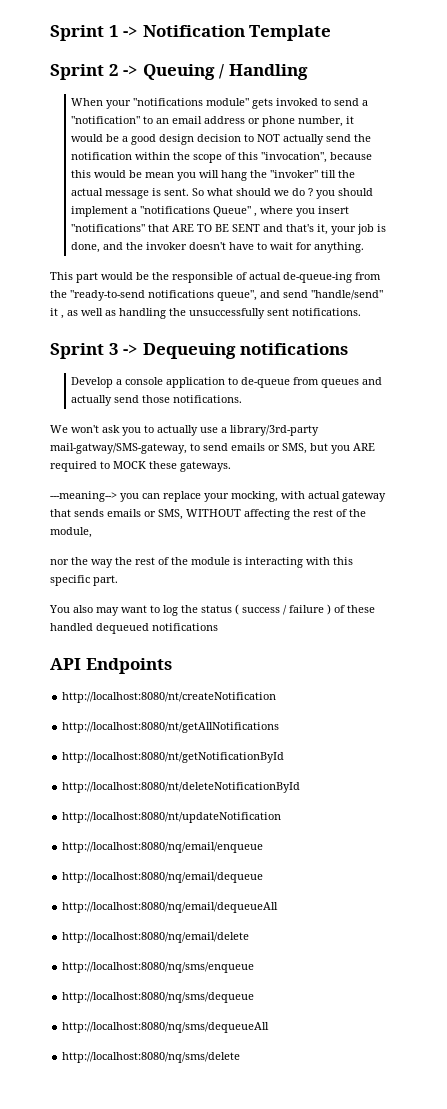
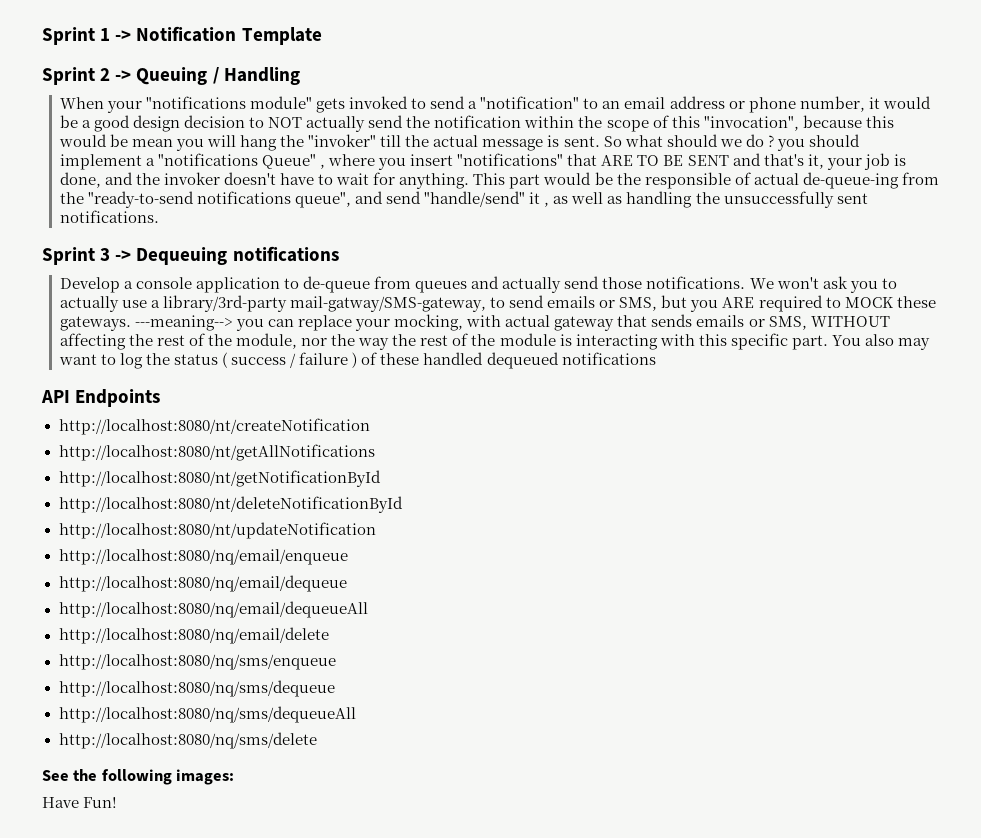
- So what should we do ? you should implement a "notifications Queue" , where you insert "notifications" that ARE TO BE SENT and that's it, your job is done, and the invoker doesn't have to wait for anything.
- This part would be the responsible of actual de-queue-ing from the "ready-to-send notifications queue", and send "handle/send" it , as well as handling the unsuccessfully sent notifications.
+ So what should we do ? you should implement a "notifications Queue" , where you insert "notifications" that ARE TO BE SENT and that's it, your job is done, and the invoker doesn't have to wait for anything. This part would be the responsible of actual de-queue-ing from the "ready-to-send notifications queue", and send "handle/send" it , as well as handling the unsuccessfully sent notifications.
- Develop a console application to de-queue from queues and actually send those notifications.
- We won't ask you to actually use a library/3rd-party mail-gatway/SMS-gateway, to send emails or SMS, but you ARE required to MOCK these gateways.
- ---meaning--> you can replace your mocking, with actual gateway that sends emails or SMS, WITHOUT affecting the rest of the module,
- nor the way the rest of the module is interacting with this specific part.
- You also may want to log the status ( success / failure ) of these handled dequeued notifications
+ Develop a console application to de-queue from queues and actually send those notifications. We won't ask you to actually use a library/3rd-party mail-gatway/SMS-gateway, to send emails or SMS, but you ARE required to MOCK these gateways. ---meaning--> you can replace your mocking, with actual gateway that sends emails or SMS, WITHOUT affecting the rest of the module, nor the way the rest of the module is interacting with this specific part. You also may want to log the status ( success / failure ) of these handled dequeued notifications
+ See the following images:
+ Have Fun!

